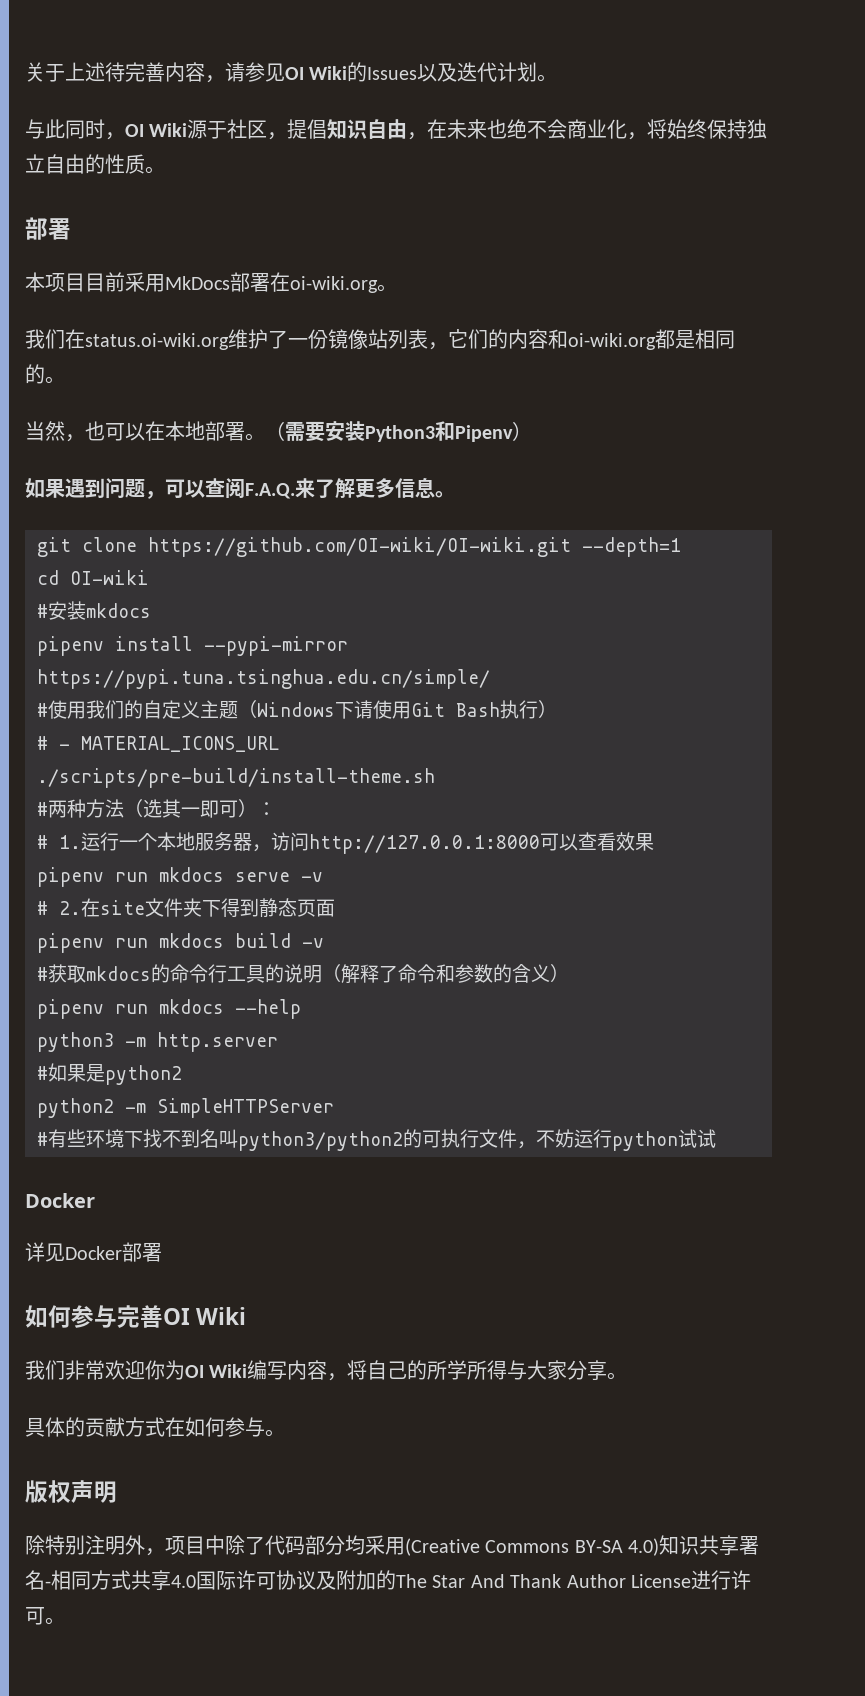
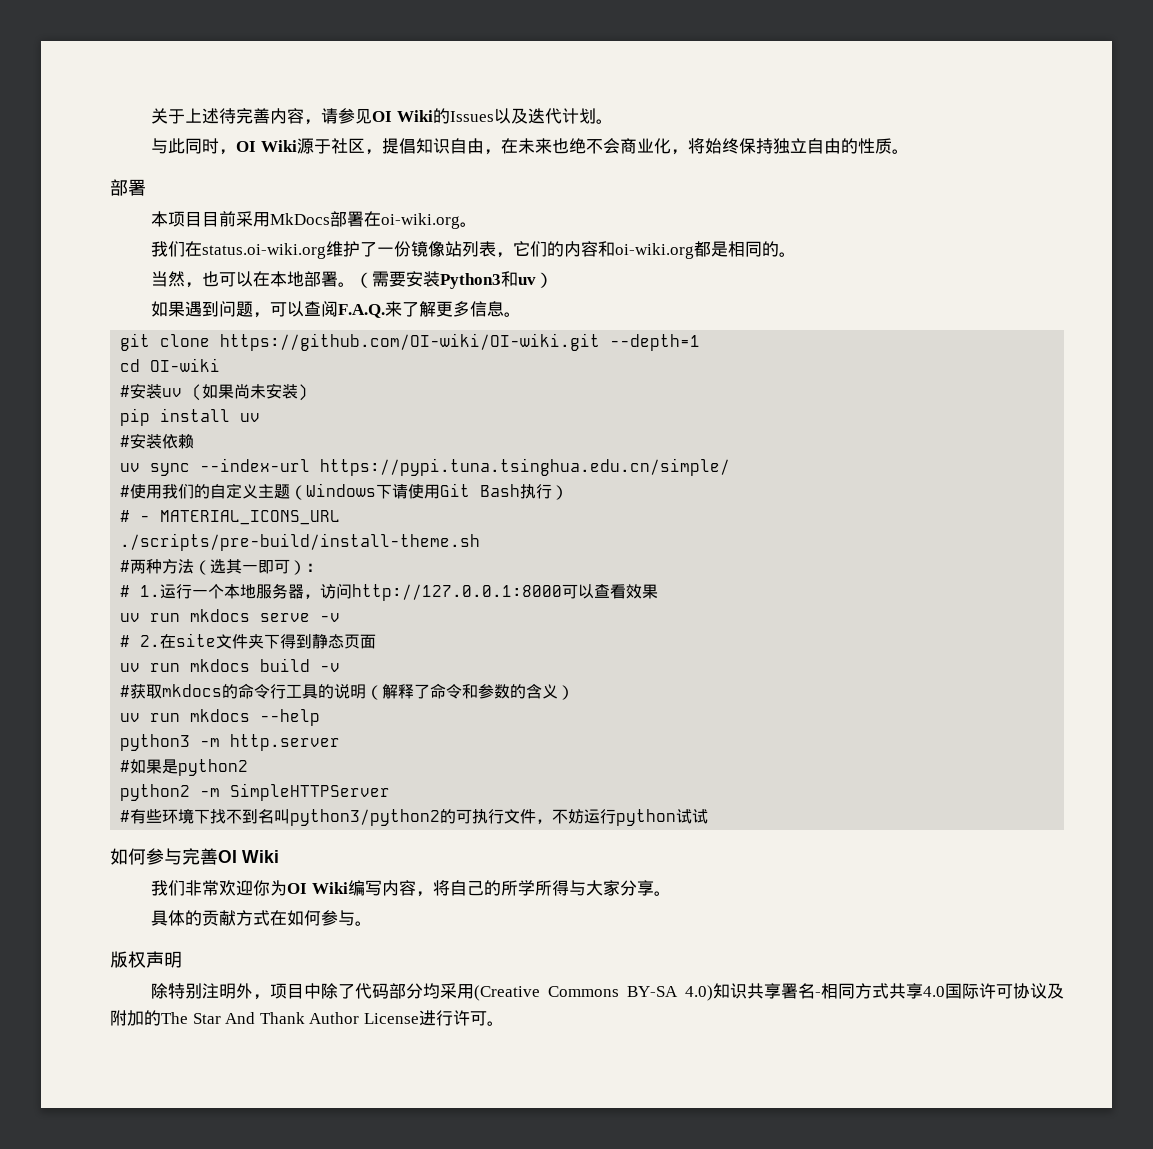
- （需要安装Python3和Pipenv）
+ （需要安装Python3和uv）
- #安装mkdocs
- pipenv install --pypi-mirror https://pypi.tuna.tsinghua.edu.cn/simple/
+ #安装uv (如果尚未安装)
+ pip install uv
+ #安装依赖
+ uv sync --index-url https://pypi.tuna.tsinghua.edu.cn/simple/
- pipenv run mkdocs serve -v
+ uv run mkdocs serve -v
- pipenv run mkdocs build -v
+ uv run mkdocs build -v
- pipenv run mkdocs --help
+ uv run mkdocs --help
  #有些环境下找不到名叫python3/python2的可执行文件，不妨运行python试试
- Docker
- 详见Docker部署

